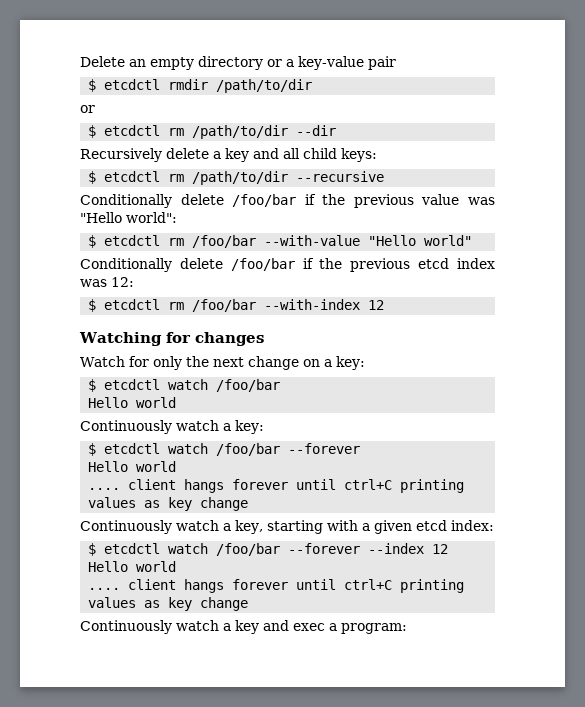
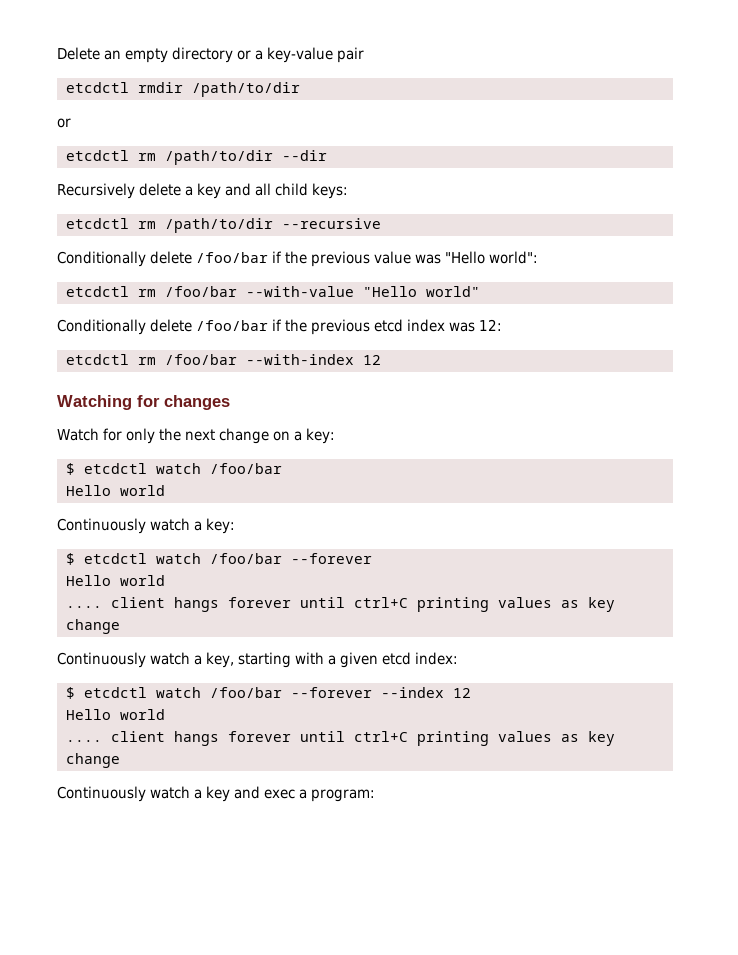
- $ etcdctl rmdir /path/to/dir
+ etcdctl rmdir /path/to/dir
- $ etcdctl rm /path/to/dir --dir
+ etcdctl rm /path/to/dir --dir
- $ etcdctl rm /path/to/dir --recursive
+ etcdctl rm /path/to/dir --recursive
- $ etcdctl rm /foo/bar --with-value "Hello world"
+ etcdctl rm /foo/bar --with-value "Hello world"
- $ etcdctl rm /foo/bar --with-index 12
+ etcdctl rm /foo/bar --with-index 12

